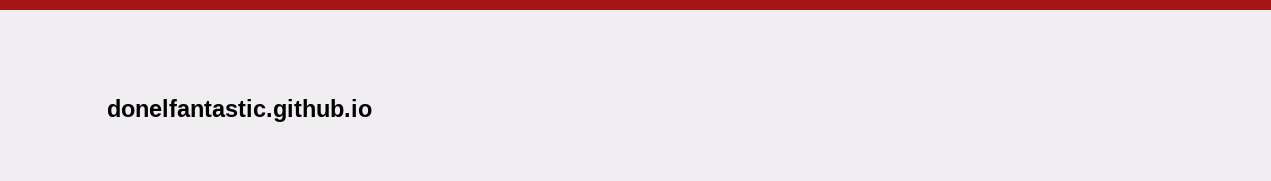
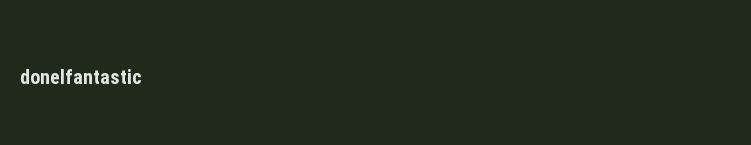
- donelfantastic.github.io
+ donelfantastic

